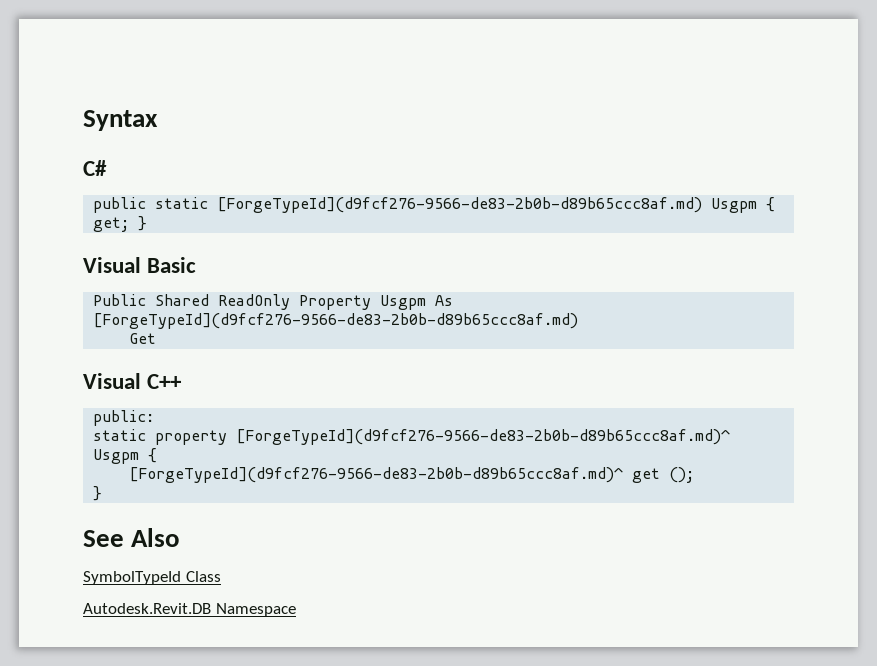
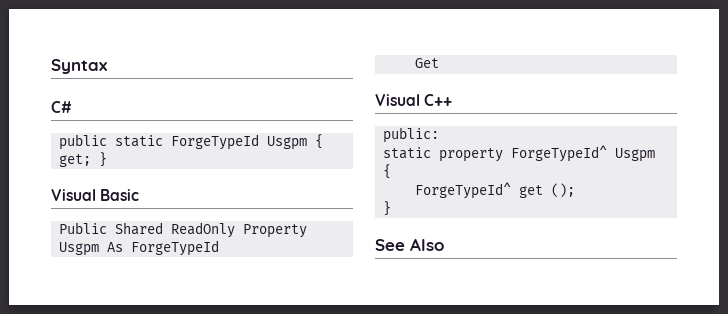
- public static [ForgeTypeId](d9fcf276-9566-de83-2b0b-d89b65ccc8af.md) Usgpm { get; }
+ public static ForgeTypeId Usgpm { get; }
- Public Shared ReadOnly Property Usgpm As [ForgeTypeId](d9fcf276-9566-de83-2b0b-d89b65ccc8af.md)
+ Public Shared ReadOnly Property Usgpm As ForgeTypeId
- static property [ForgeTypeId](d9fcf276-9566-de83-2b0b-d89b65ccc8af.md)^ Usgpm {
+ static property ForgeTypeId^ Usgpm {
- [ForgeTypeId](d9fcf276-9566-de83-2b0b-d89b65ccc8af.md)^ get ();
+ ForgeTypeId^ get ();
- SymbolTypeId Class
- Autodesk.Revit.DB Namespace

